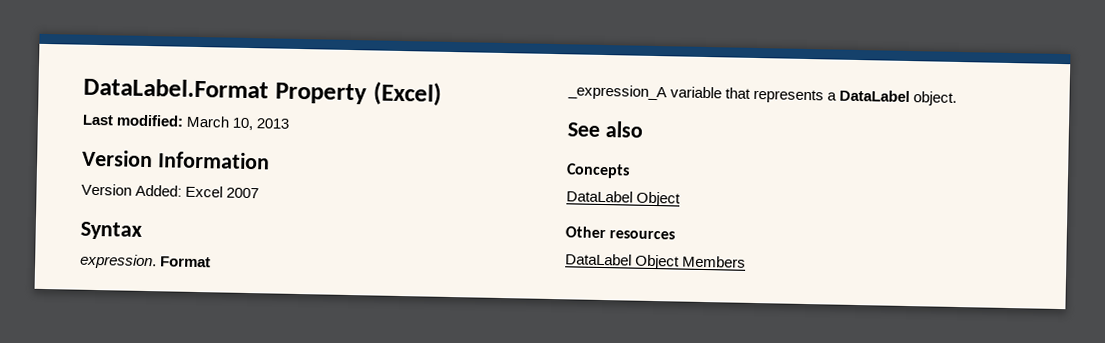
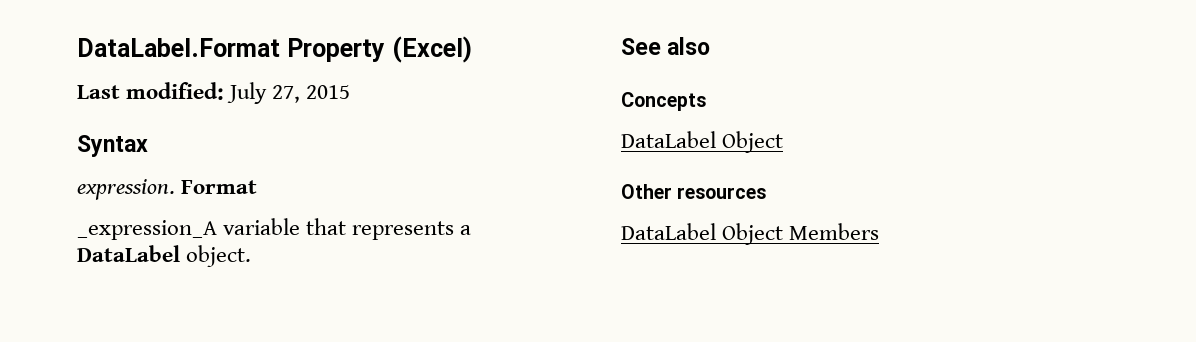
- Last modified: March 10, 2013
- Version Information
- Version Added: Excel 2007
+ Last modified: July 27, 2015

